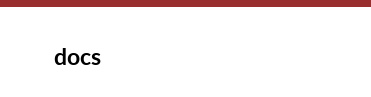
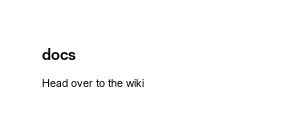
+ Head over to the wiki

